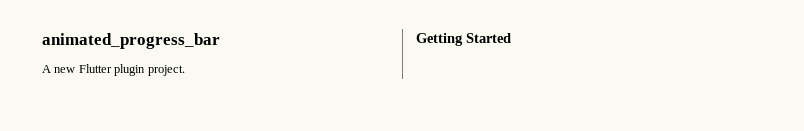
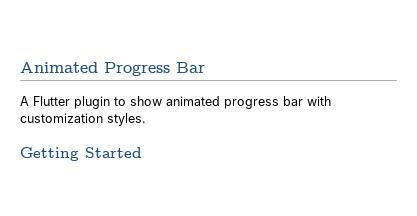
- animated_progress_bar
+ Animated Progress Bar
- A new Flutter plugin project.
+ A Flutter plugin to show animated progress bar with customization styles.

